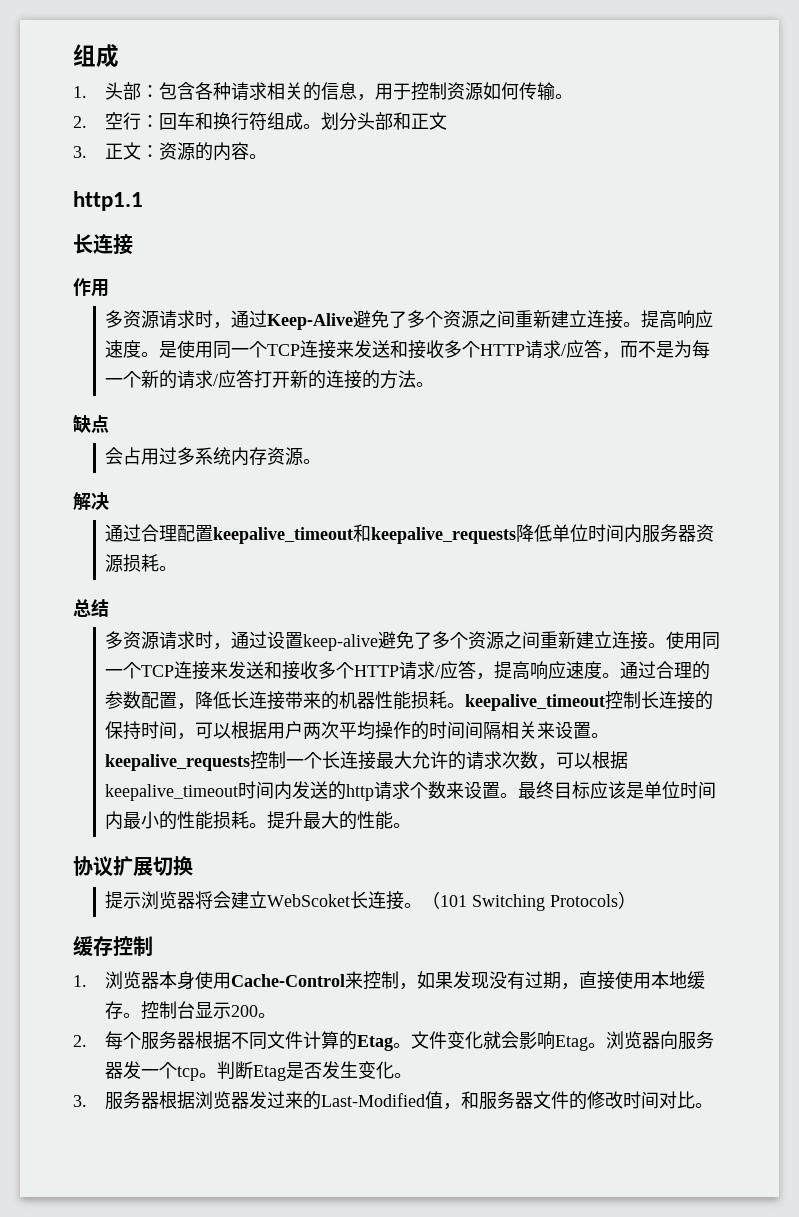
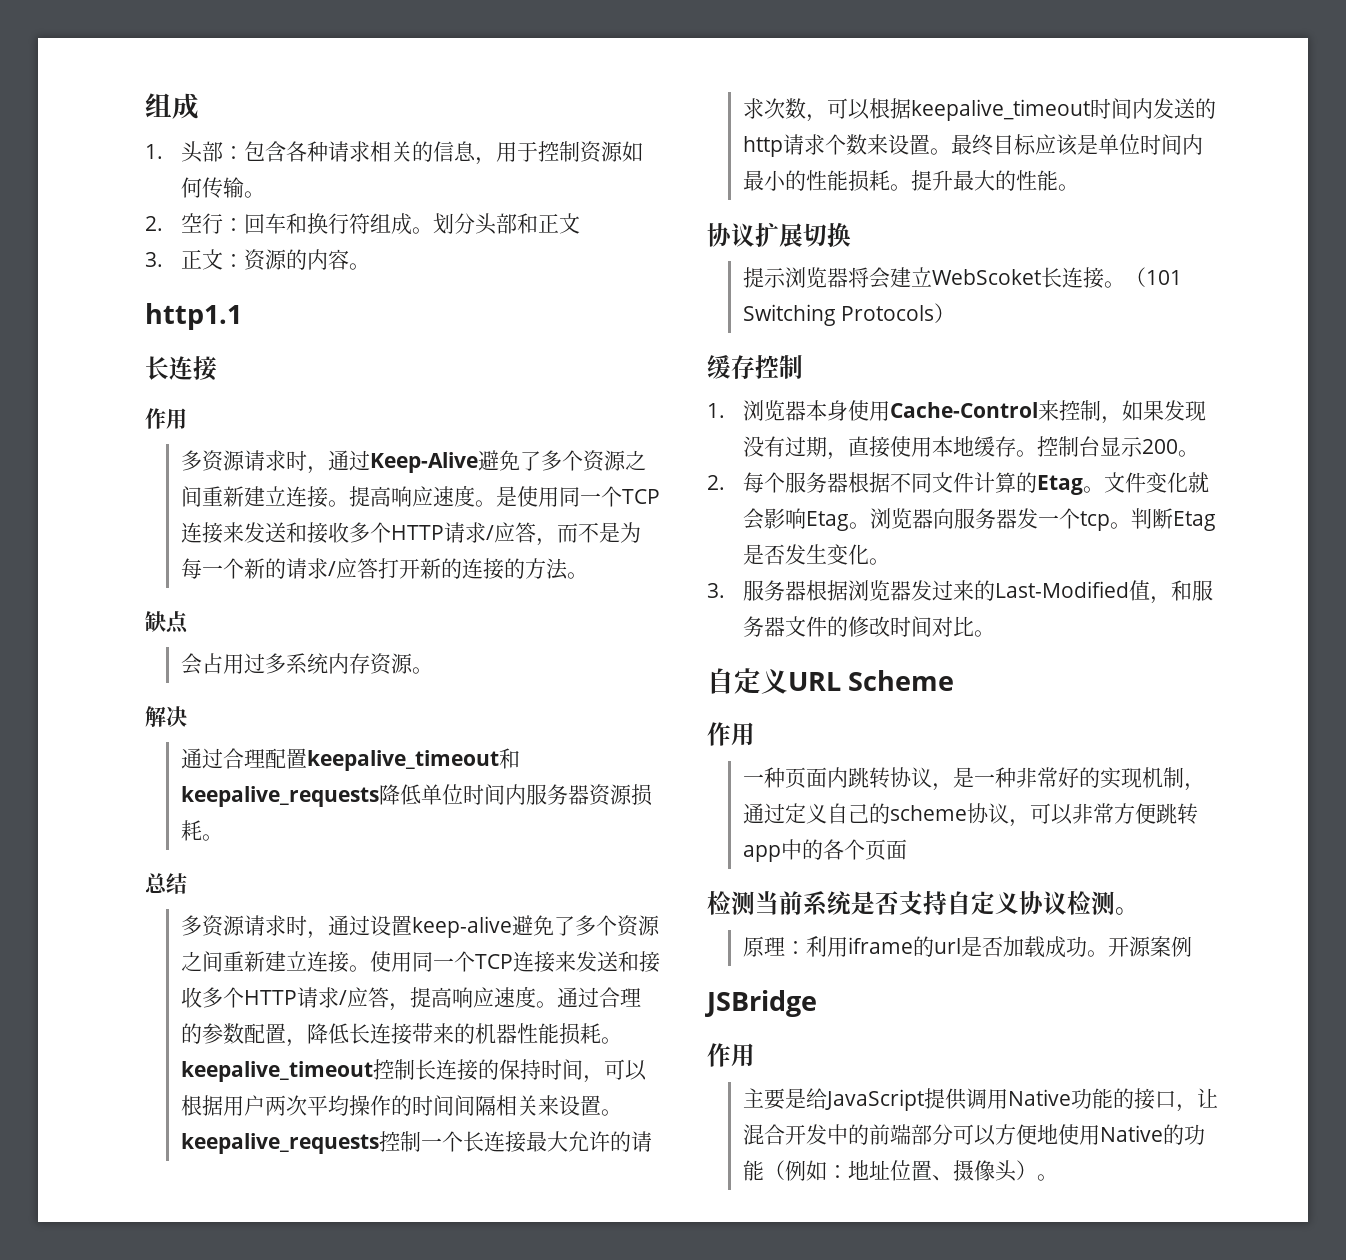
+ 自定义URL Scheme
+ 作用
+ 一种页面内跳转协议，是一种非常好的实现机制，通过定义自己的scheme协议，可以非常方便跳转app中的各个页面
+ 检测当前系统是否支持自定义协议检测。
+ 原理：利用iframe的url是否加载成功。开源案例
+ JSBridge
+ 作用
+ 主要是给JavaScript提供调用Native功能的接口，让混合开发中的前端部分可以方便地使用Native的功能（例如：地址位置、摄像头）。

